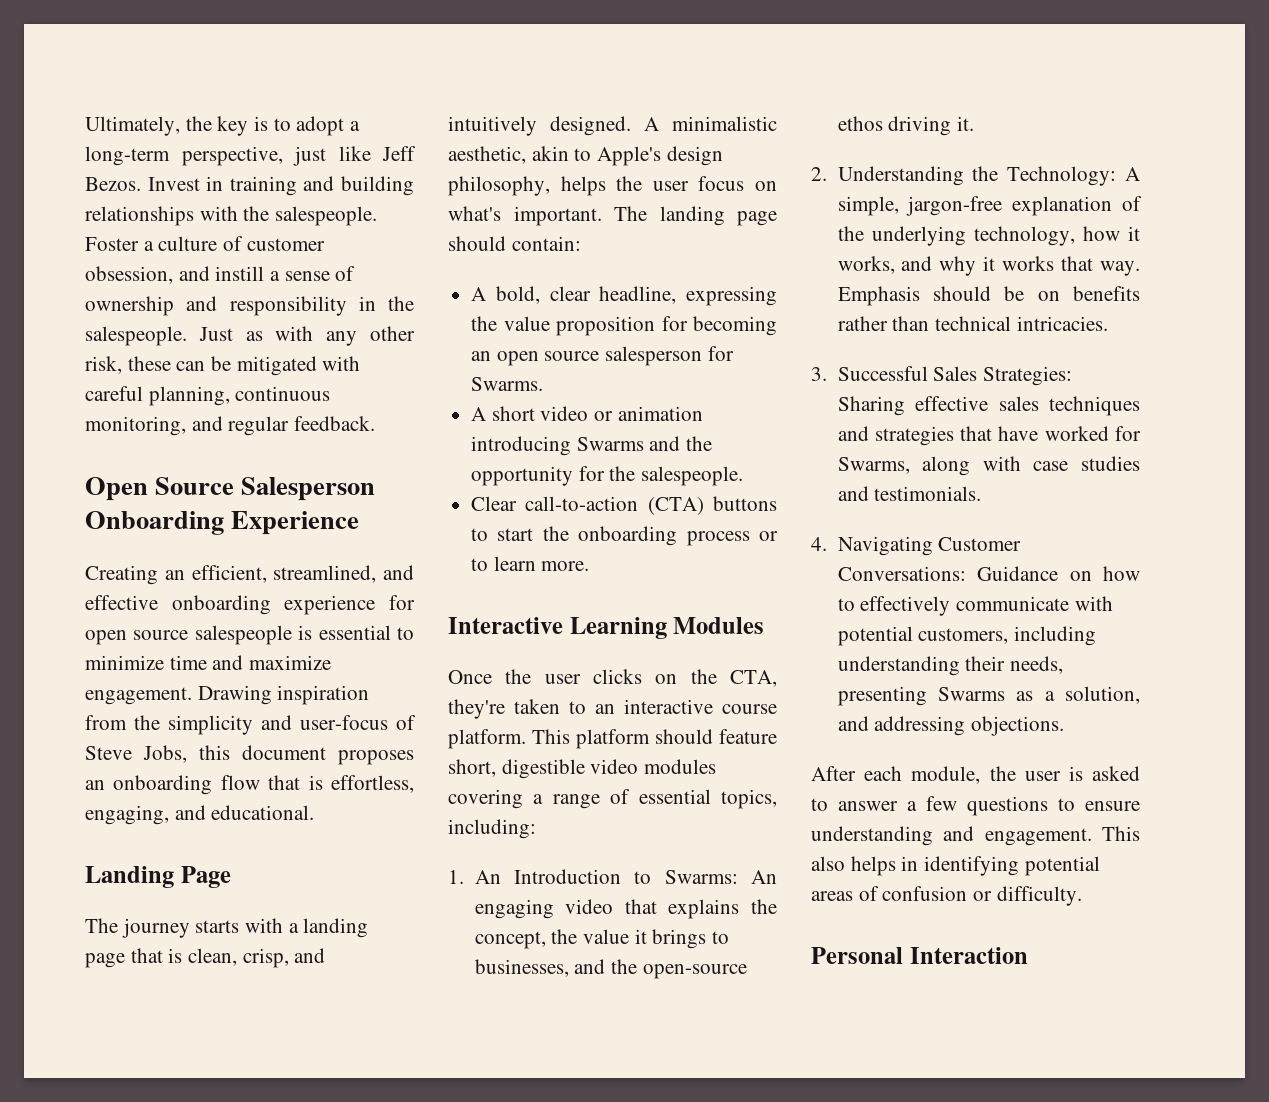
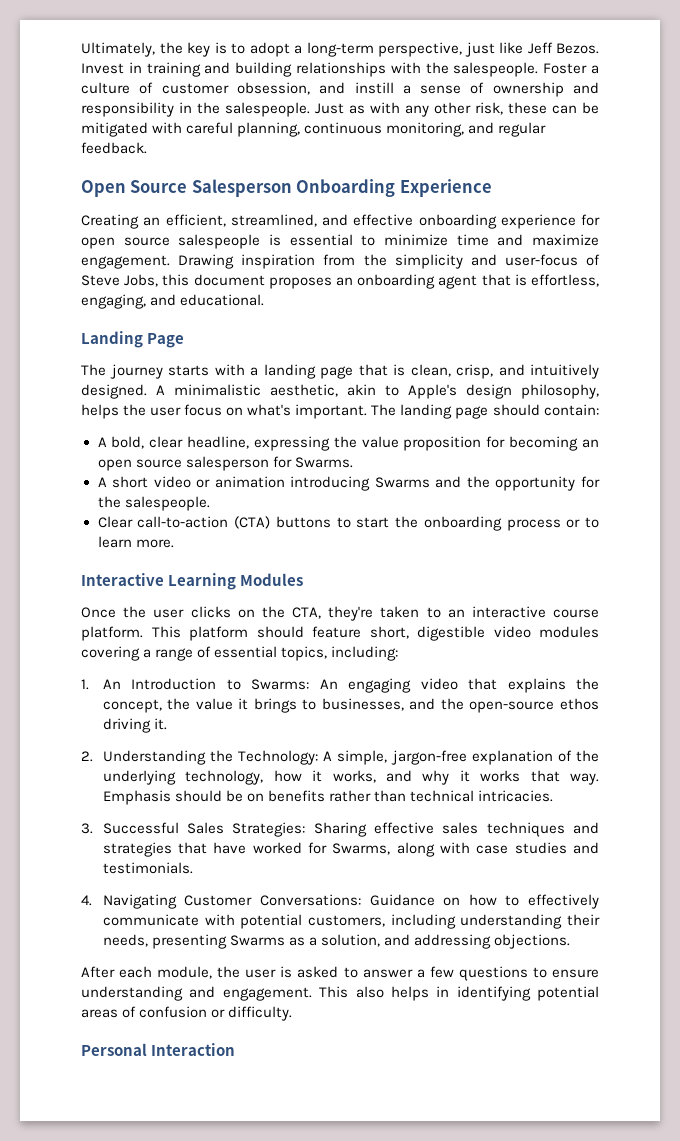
- Drawing inspiration from the simplicity and user-focus of Steve Jobs, this document proposes an onboarding flow that is effortless, engaging, and educational.
+ Drawing inspiration from the simplicity and user-focus of Steve Jobs, this document proposes an onboarding agent that is effortless, engaging, and educational.

